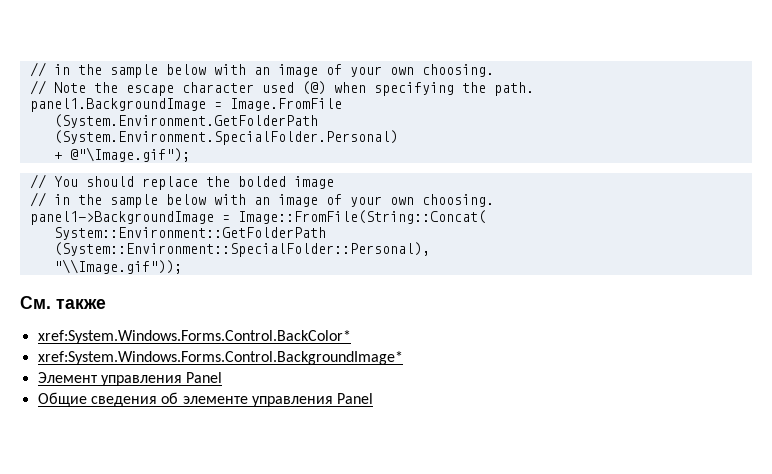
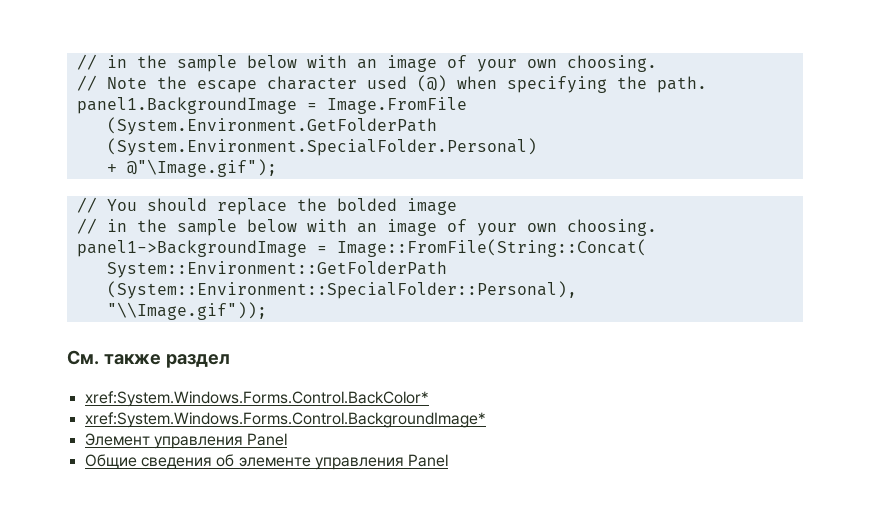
- См. также
+ См. также раздел

